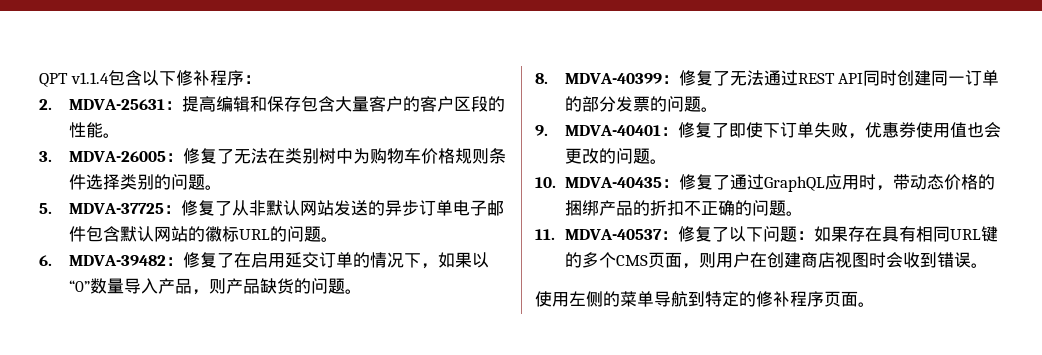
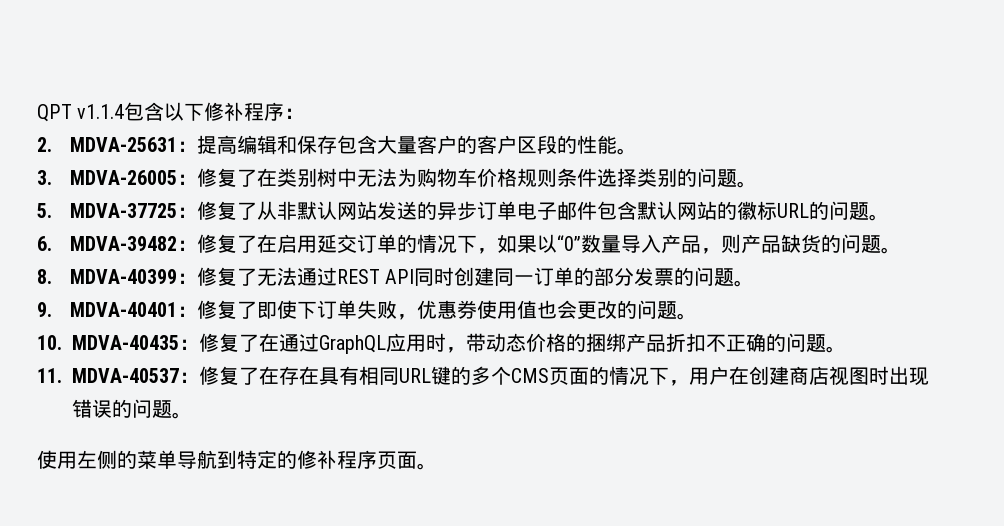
- 3. MDVA-26005：修复了无法在类别树中为购物车价格规则条件选择类别的问题。
+ 3. MDVA-26005：修复了在类别树中无法为购物车价格规则条件选择类别的问题。
- 10. MDVA-40435：修复了通过GraphQL应用时，带动态价格的捆绑产品的折扣不正确的问题。
+ 10. MDVA-40435：修复了在通过GraphQL应用时，带动态价格的捆绑产品折扣不正确的问题。
- 11. MDVA-40537：修复了以下问题：如果存在具有相同URL键的多个CMS页面，则用户在创建商店视图时会收到错误。
+ 11. MDVA-40537：修复了在存在具有相同URL键的多个CMS页面的情况下，用户在创建商店视图时出现错误的问题。

